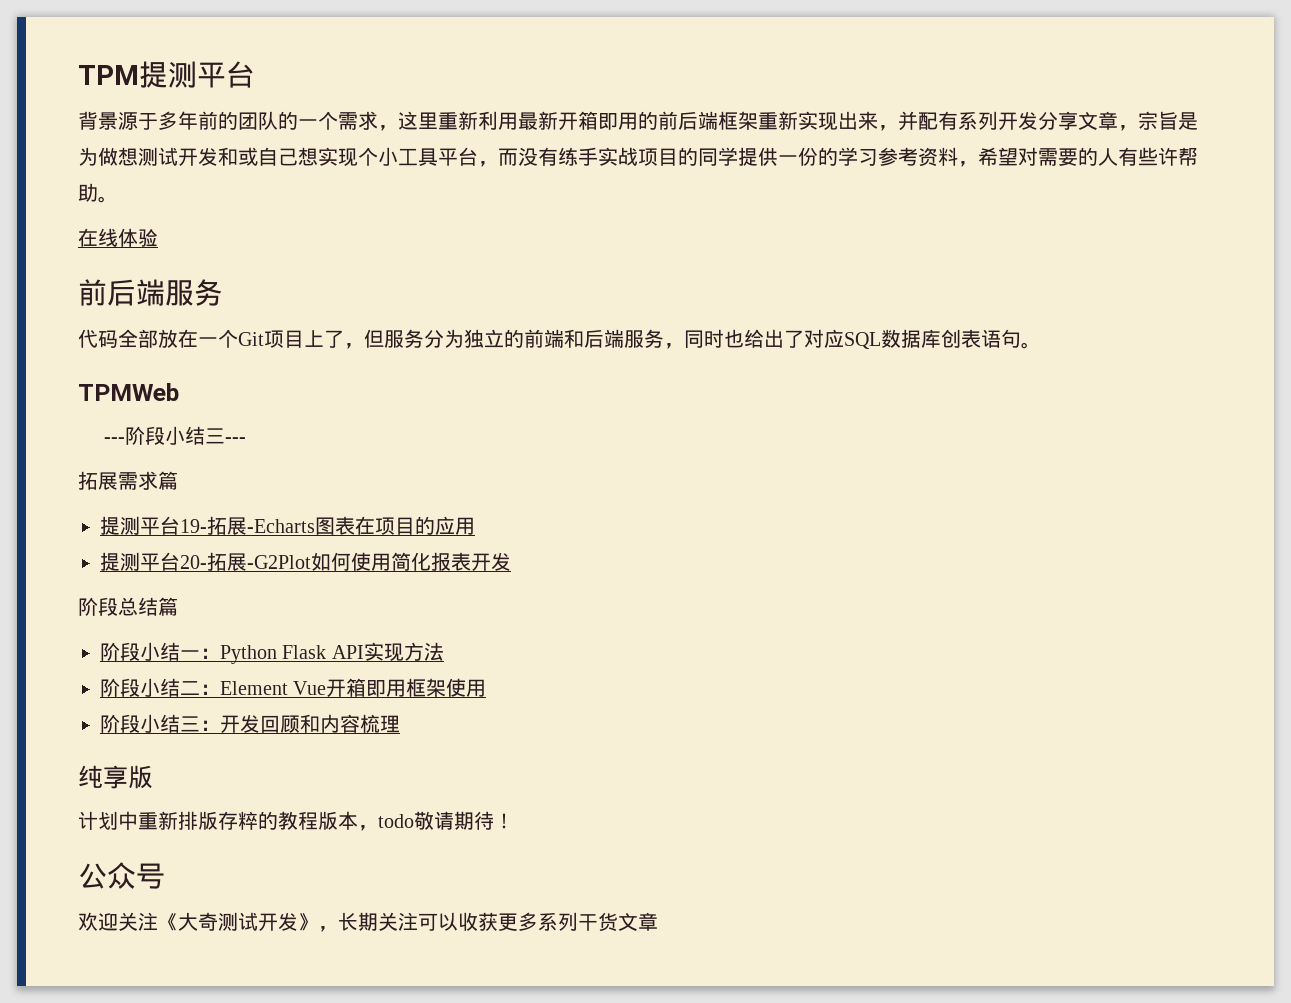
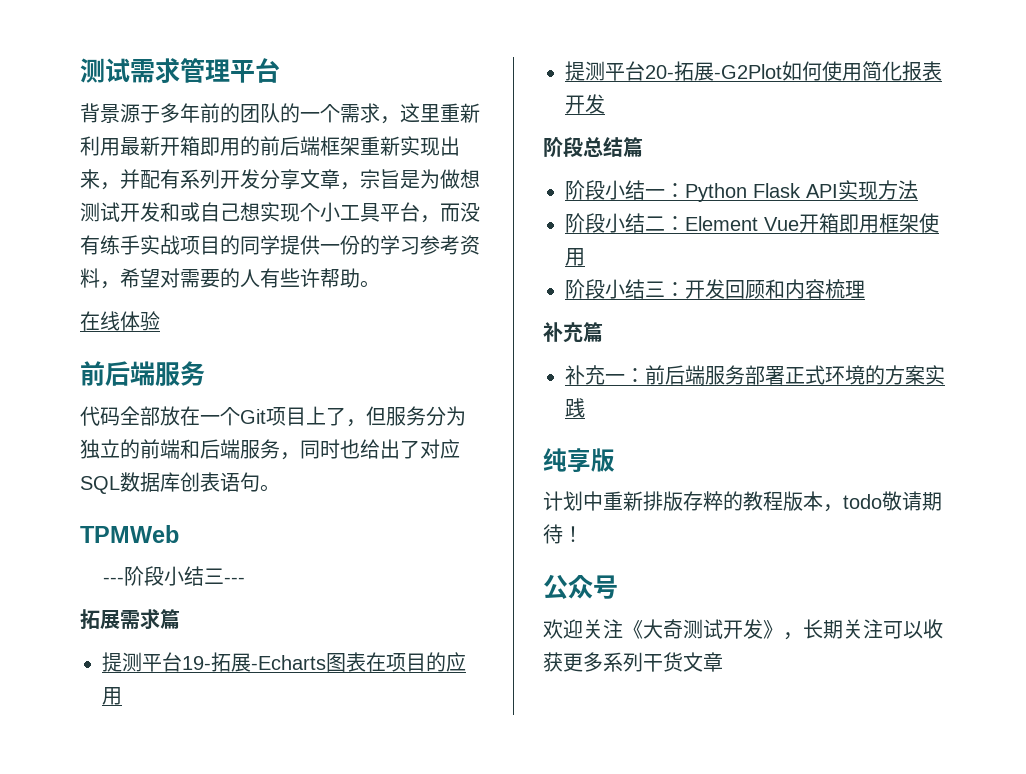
- TPM提测平台
+ 测试需求管理平台
+ 补充篇
+ 补充一：前后端服务部署正式环境的方案实践

